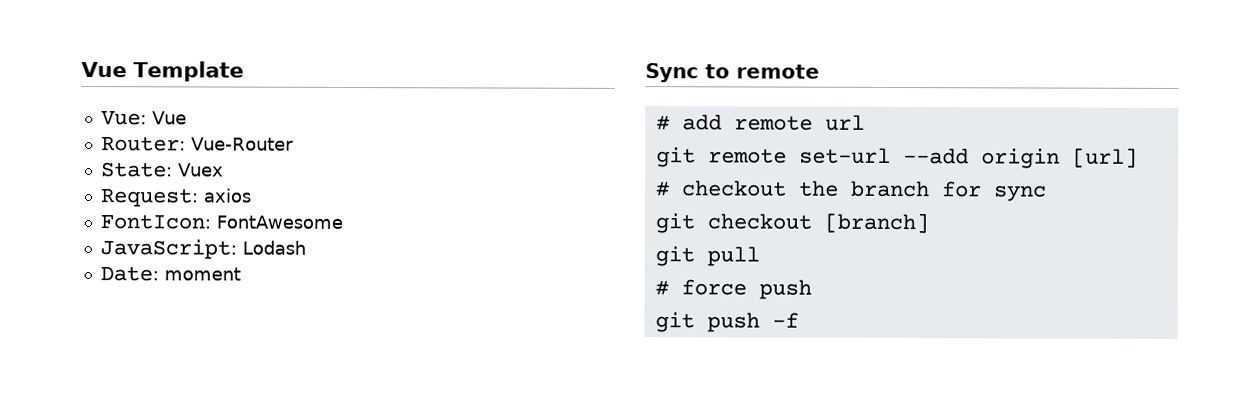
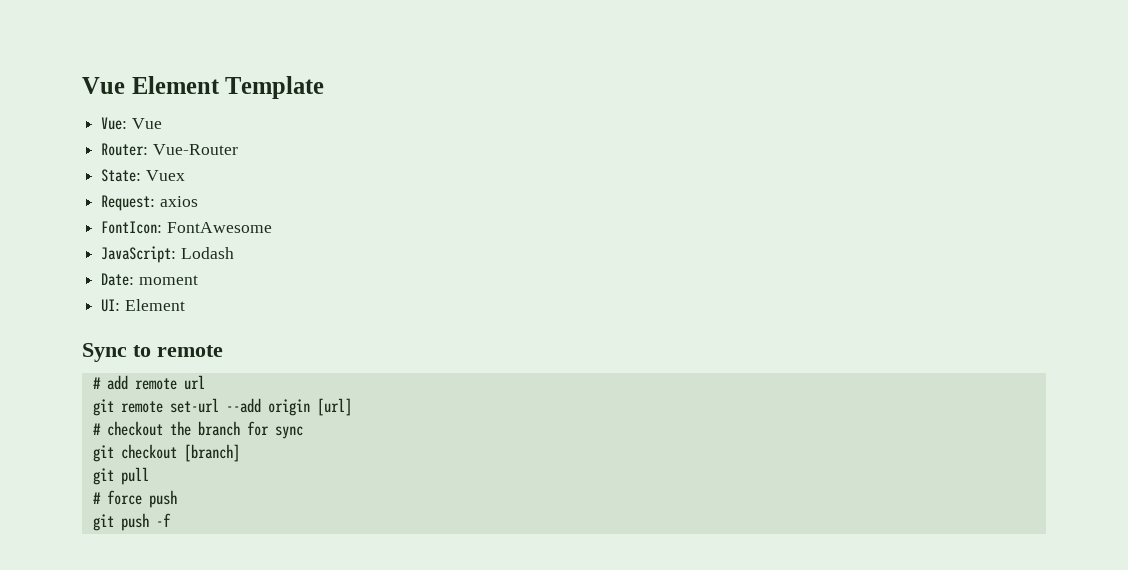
- Vue Template
+ Vue Element Template
+ UI: Element

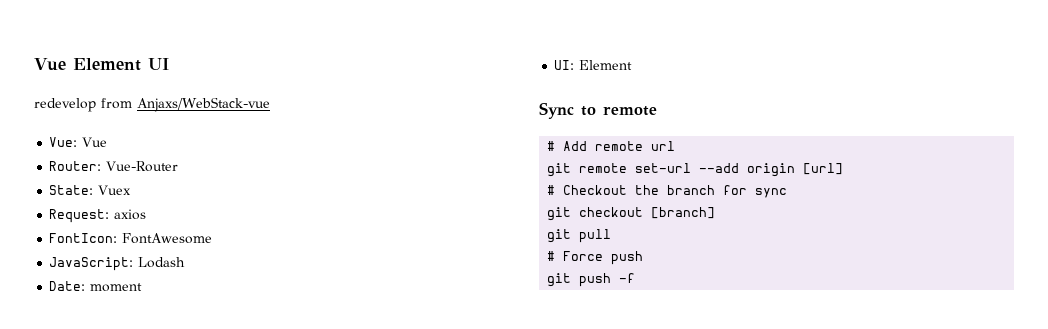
- Vue Element Template
+ Vue Element UI
+ redevelop from Anjaxs/WebStack-vue
- # add remote url
+ # Add remote url
- # checkout the branch for sync
+ # Checkout the branch for sync
- # force push
+ # Force push

